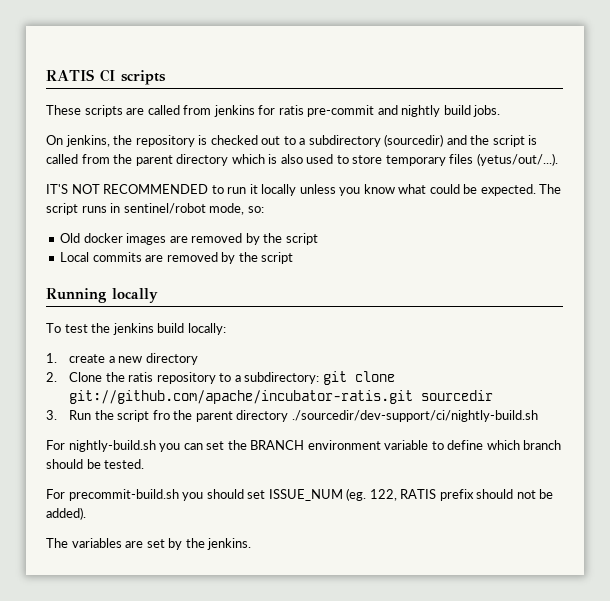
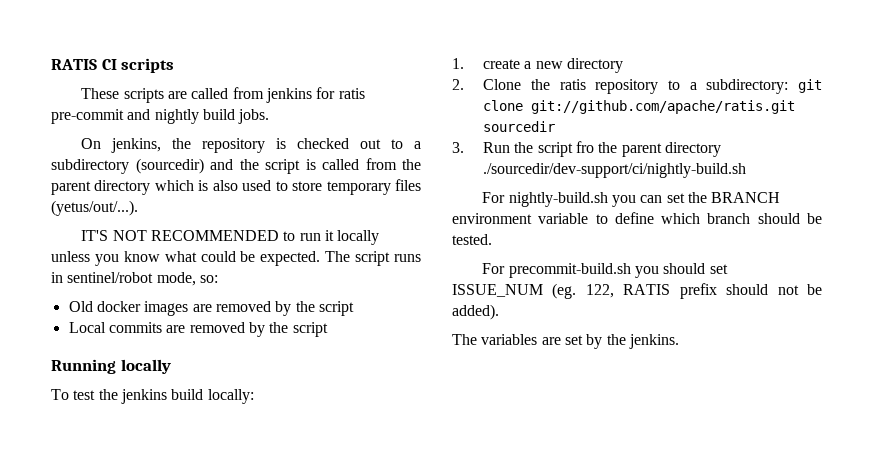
- 2. Clone the ratis repository to a subdirectory: git clone git://github.com/apache/incubator-ratis.git sourcedir
+ 2. Clone the ratis repository to a subdirectory: git clone git://github.com/apache/ratis.git sourcedir

